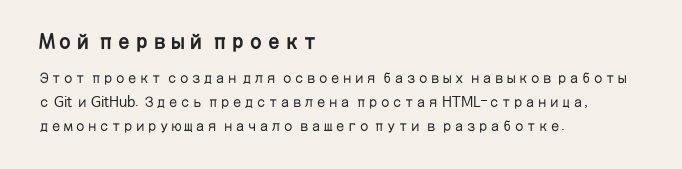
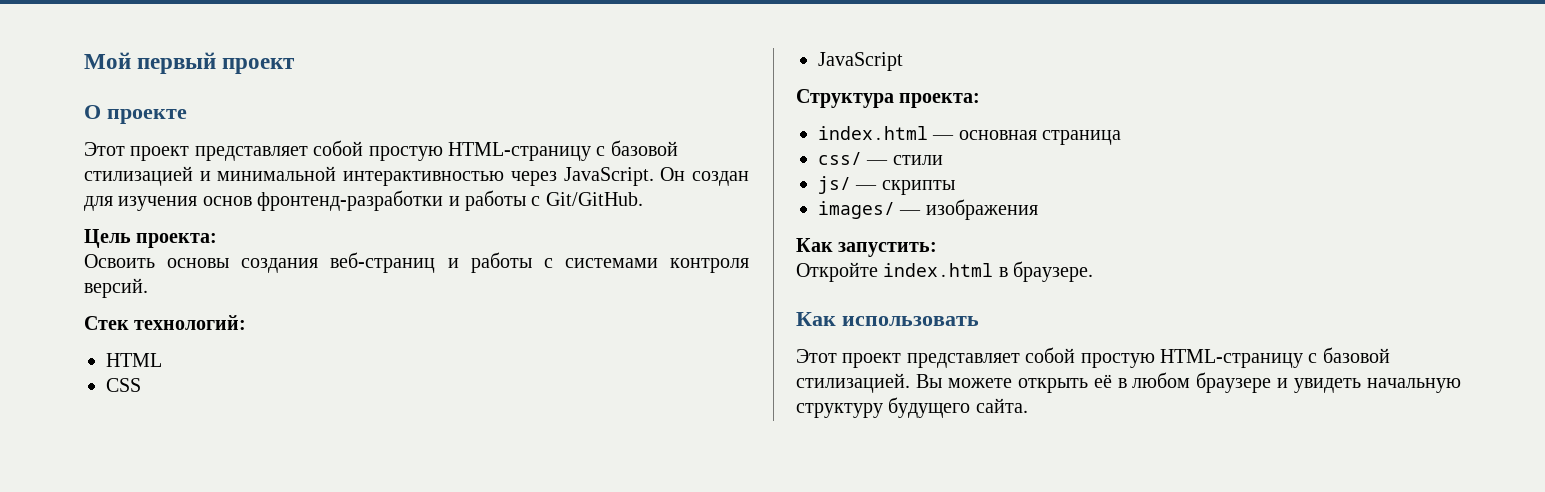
- Этот проект создан для освоения базовых навыков работы с Git и GitHub. Здесь представлена простая HTML-страница, демонстрирующая начало вашего пути в разработке.
+ О проекте
+ Этот проект представляет собой простую HTML-страницу с базовой стилизацией и минимальной интерактивностью через JavaScript. Он создан для изучения основ фронтенд-разработки и работы с Git/GitHub.
+ Цель проекта:
+ Освоить основы создания веб-страниц и работы с системами контроля версий.
+ Стек технологий:
+ HTML
+ CSS
+ JavaScript
+ Структура проекта:
+ index.html — основная страница
+ css/ — стили
+ js/ — скрипты
+ images/ — изображения
+ Как запустить:
+ Откройте index.html в браузере.
+ Как использовать
+ Этот проект представляет собой простую HTML-страницу с базовой стилизацией. Вы можете открыть её в любом браузере и увидеть начальную структуру будущего сайта.

